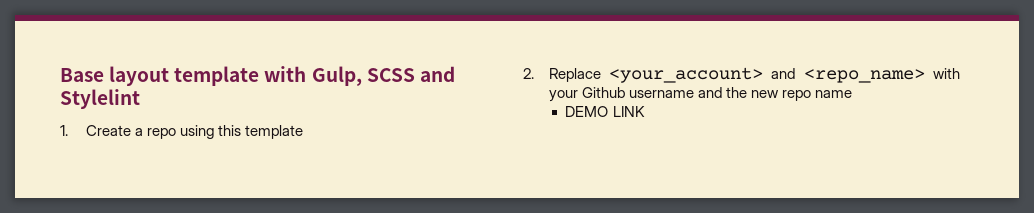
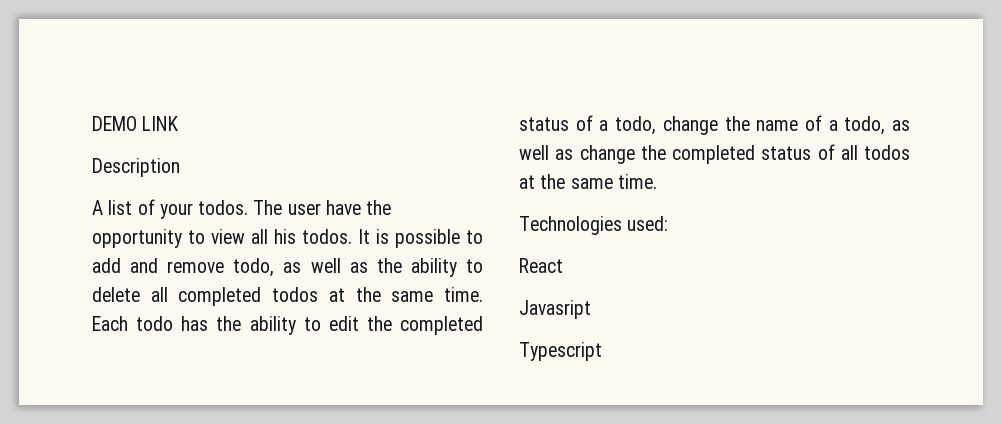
- Base layout template with Gulp, SCSS and Stylelint
- 1. Create a repo using this template
- 2. Replace <your_account> and <repo_name> with your Github username and the new repo name
  DEMO LINK
+ Description
+ A list of your todos. The user have the opportunity to view all his todos. It is possible to add and remove todo, as well as the ability to delete all completed todos at the same time. Each todo has the ability to edit the completed status of a todo, change the name of a todo, as well as change the completed status of all todos at the same time.
+ Technologies used:
+ React
+ Javasript
+ Typescript

